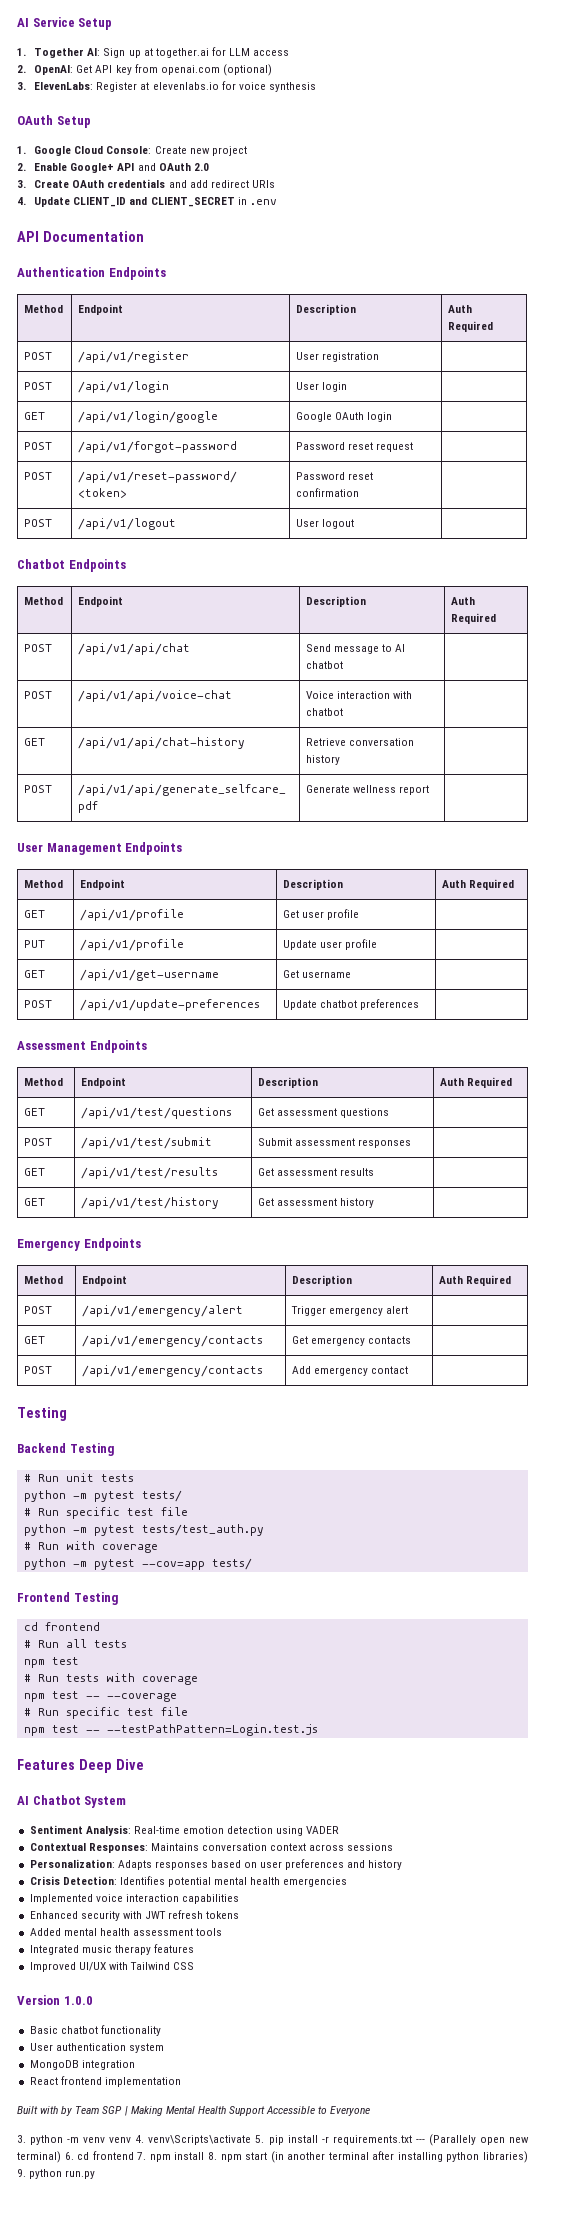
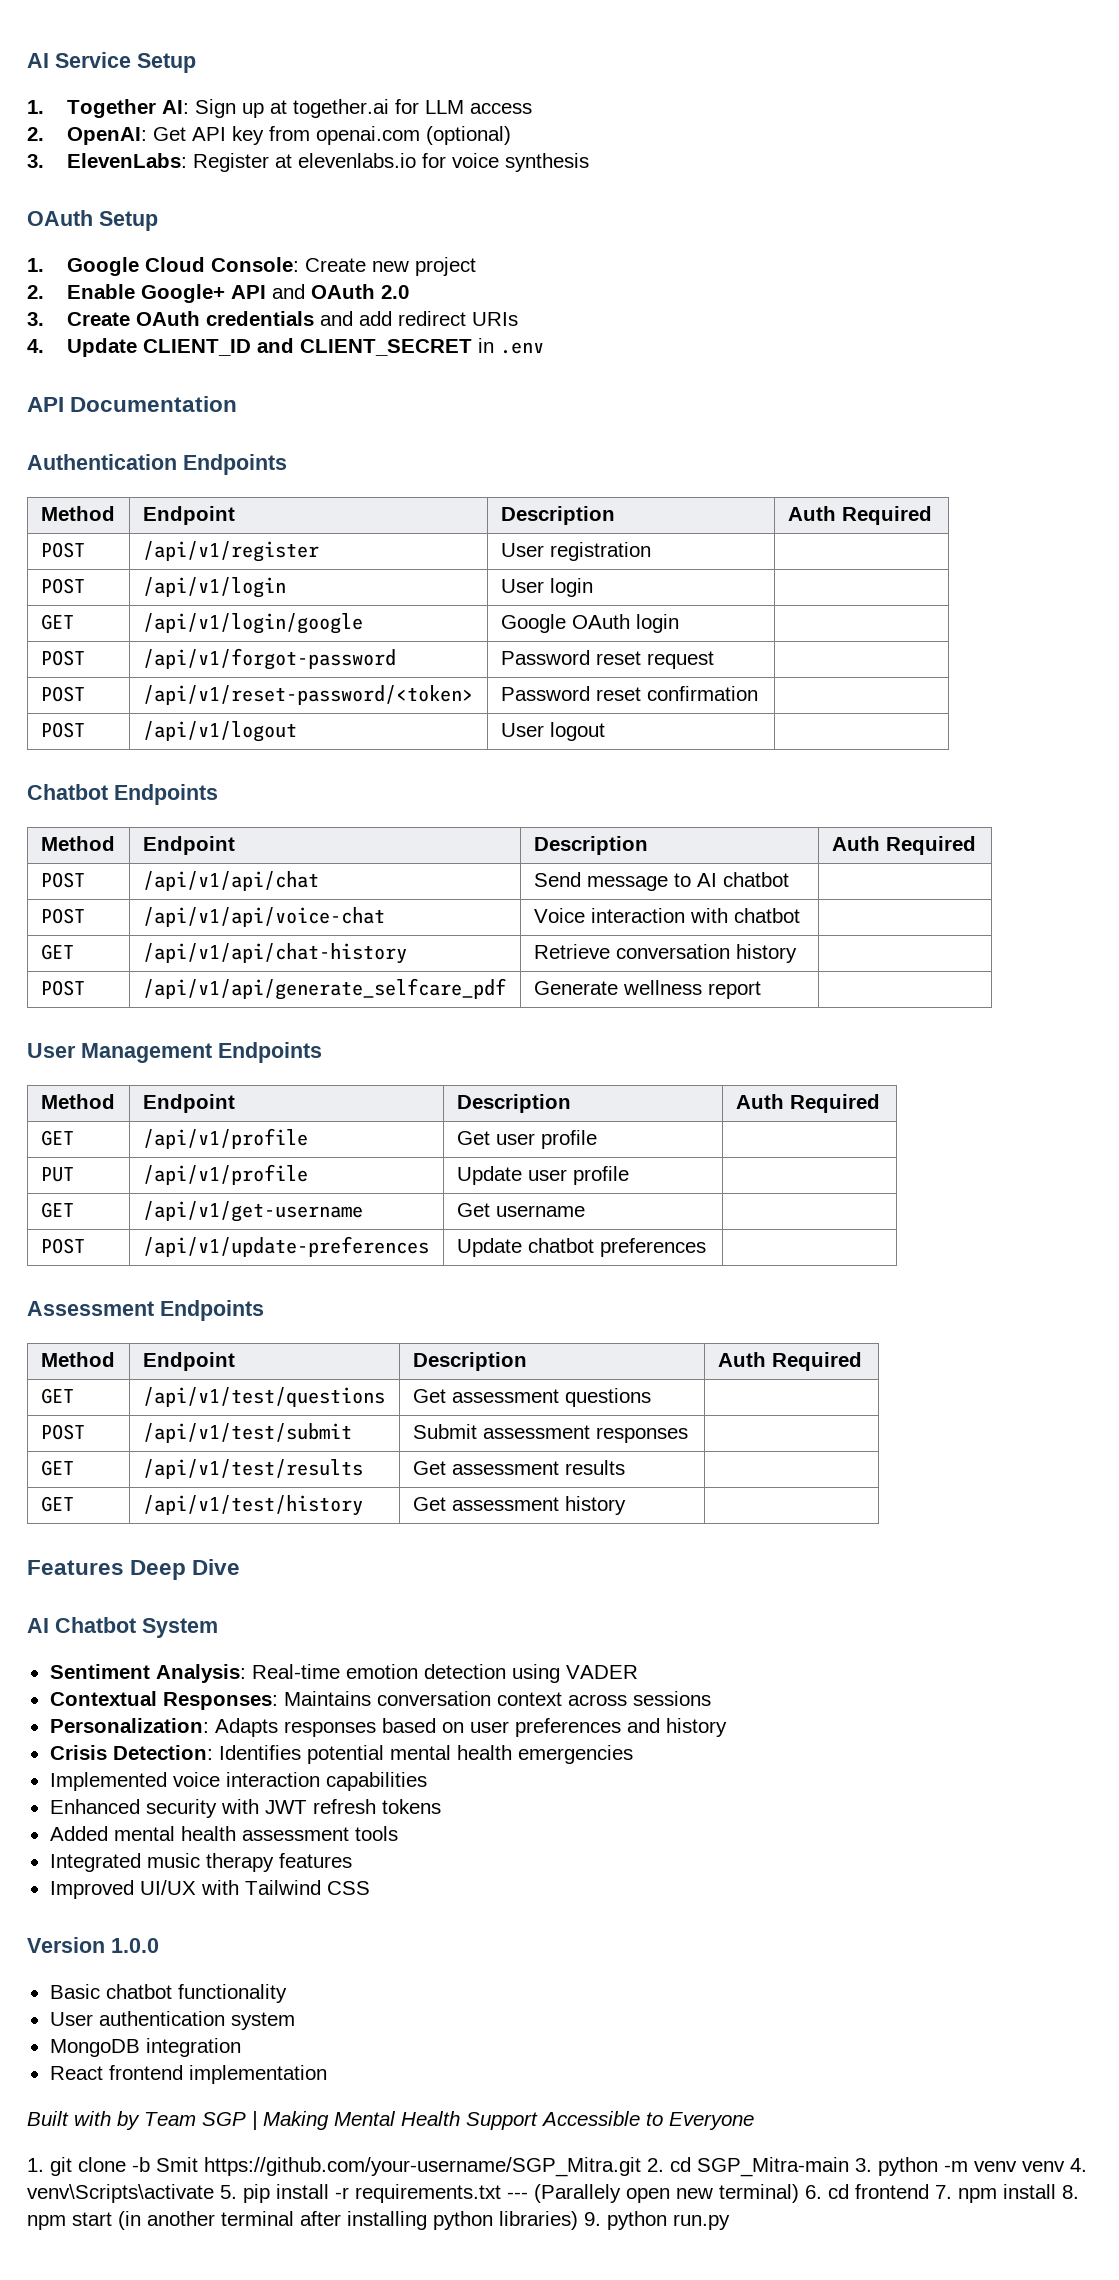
- Emergency Endpoints
- Method | Endpoint | Description | Auth Required
- POST | /api/v1/emergency/alert | Trigger emergency alert |
- GET | /api/v1/emergency/contacts | Get emergency contacts |
- POST | /api/v1/emergency/contacts | Add emergency contact |
- Testing
- Backend Testing
- # Run unit tests
- python -m pytest tests/
- # Run specific test file
- python -m pytest tests/test_auth.py
- # Run with coverage
- python -m pytest --cov=app tests/
- Frontend Testing
- cd frontend
- # Run all tests
- npm test
- # Run tests with coverage
- npm test -- --coverage
- # Run specific test file
- npm test -- --testPathPattern=Login.test.js
- 3. python -m venv venv 4. venv\Scripts\activate 5. pip install -r requirements.txt --- (Parallely open new terminal) 6. cd frontend 7. npm install 8. npm start (in another terminal after installing python libraries) 9. python run.py
+ 1. git clone -b Smit https://github.com/your-username/SGP_Mitra.git 2. cd SGP_Mitra-main 3. python -m venv venv 4. venv\Scripts\activate 5. pip install -r requirements.txt --- (Parallely open new terminal) 6. cd frontend 7. npm install 8. npm start (in another terminal after installing python libraries) 9. python run.py

